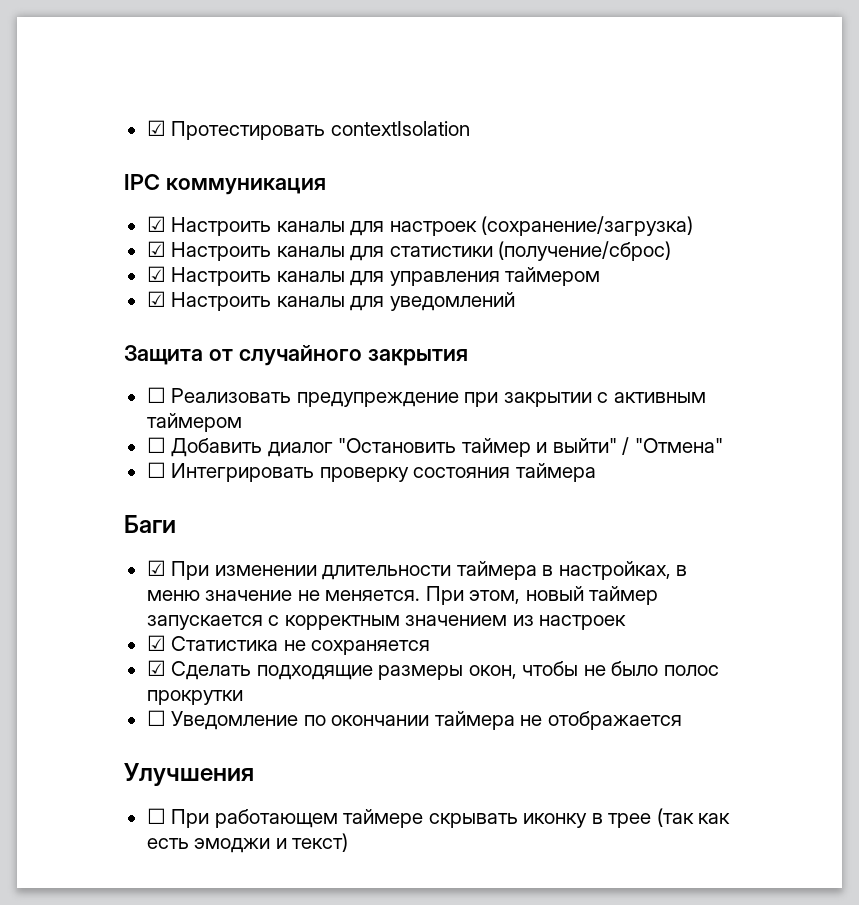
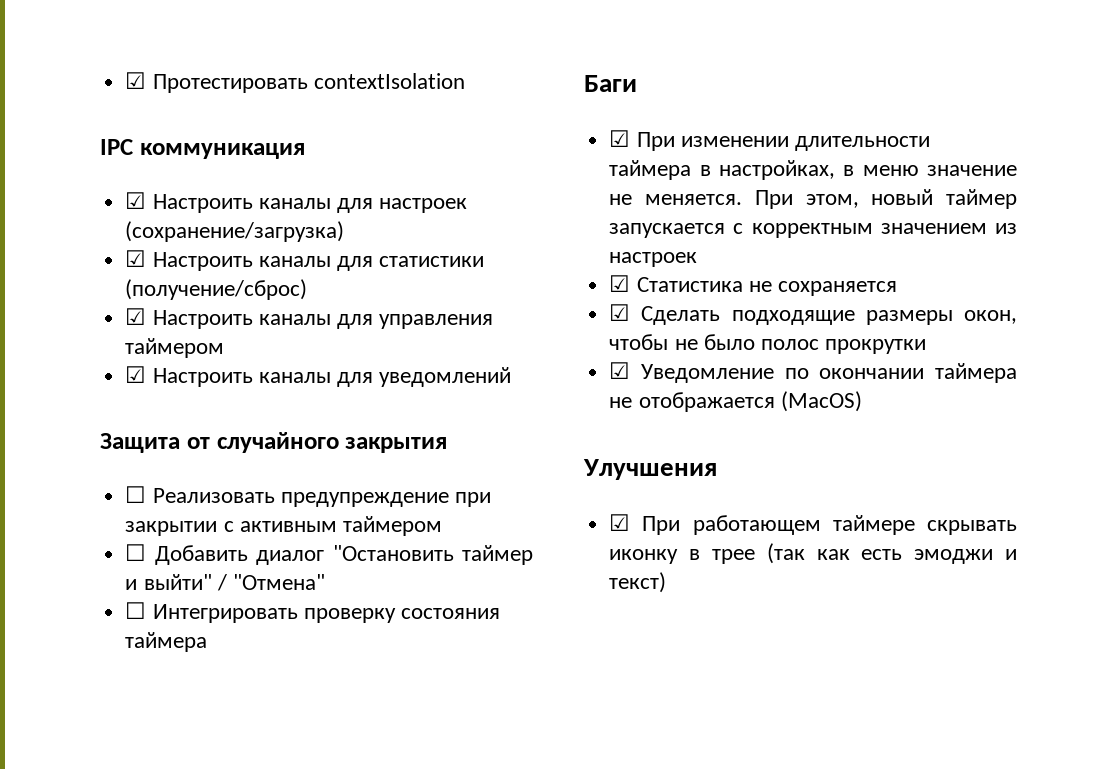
- ☐ Уведомление по окончании таймера не отображается
+ ☑ Уведомление по окончании таймера не отображается (MacOS)
- ☐ При работающем таймере скрывать иконку в трее (так как есть эмоджи и текст)
+ ☑ При работающем таймере скрывать иконку в трее (так как есть эмоджи и текст)

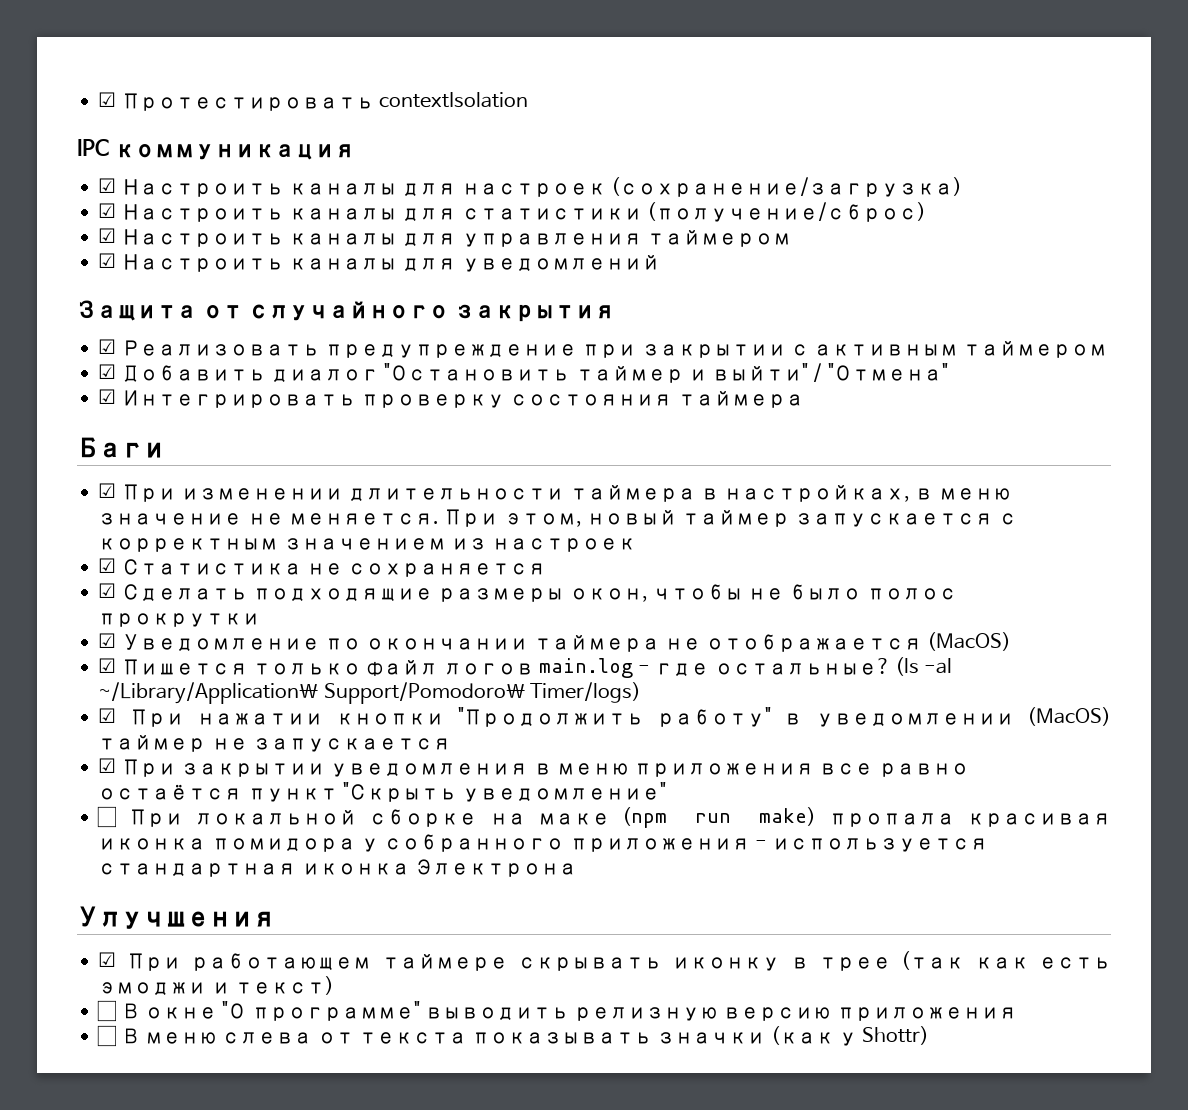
- ☐ Реализовать предупреждение при закрытии с активным таймером
+ ☑ Реализовать предупреждение при закрытии с активным таймером
- ☐ Добавить диалог "Остановить таймер и выйти" / "Отмена"
+ ☑ Добавить диалог "Остановить таймер и выйти" / "Отмена"
- ☐ Интегрировать проверку состояния таймера
+ ☑ Интегрировать проверку состояния таймера
+ ☑ Пишется только файл логов main.log - где остальные? (ls -al ~/Library/Application\ Support/Pomodoro\ Timer/logs)
+ ☑ При нажатии кнопки "Продолжить работу" в уведомлении (MacOS) таймер не запускается
+ ☑ При закрытии уведомления в меню приложения все равно остаётся пункт "Скрыть уведомление"
+ ☐ При локальной сборке на маке (npm run make) пропала красивая иконка помидора у собранного приложения - используется стандартная иконка Электрона
+ ☐ В окне "О программе" выводить релизную версию приложения
+ ☐ В меню слева от текста показывать значки (как у Shottr)

